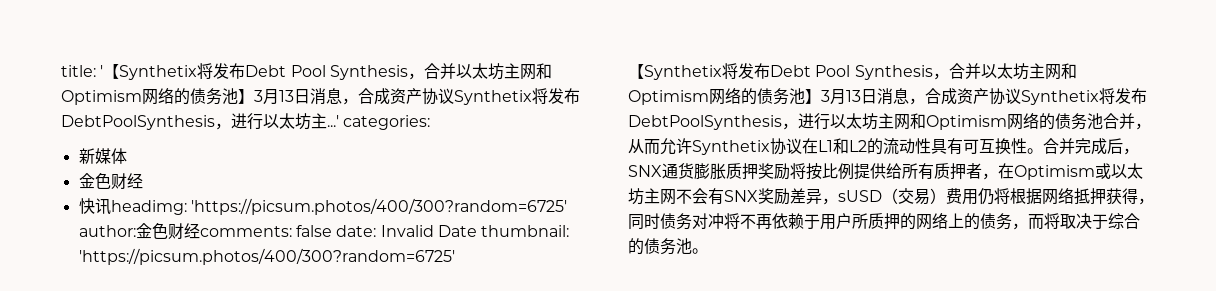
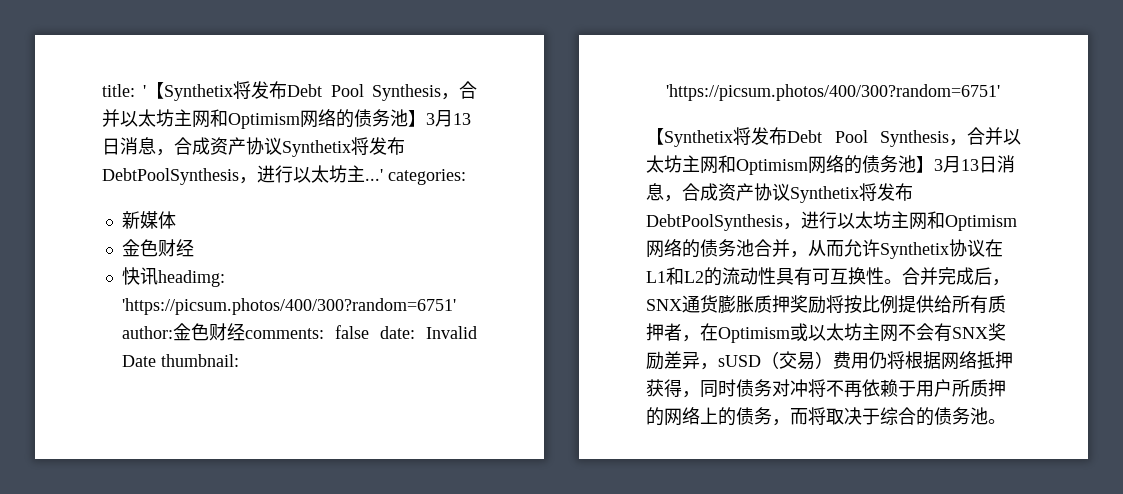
- 快讯headimg: 'https://picsum.photos/400/300?random=6725' author:金色财经comments: false date: Invalid Date thumbnail: 'https://picsum.photos/400/300?random=6725'
+ 快讯headimg: 'https://picsum.photos/400/300?random=6751' author:金色财经comments: false date: Invalid Date thumbnail: 'https://picsum.photos/400/300?random=6751'

